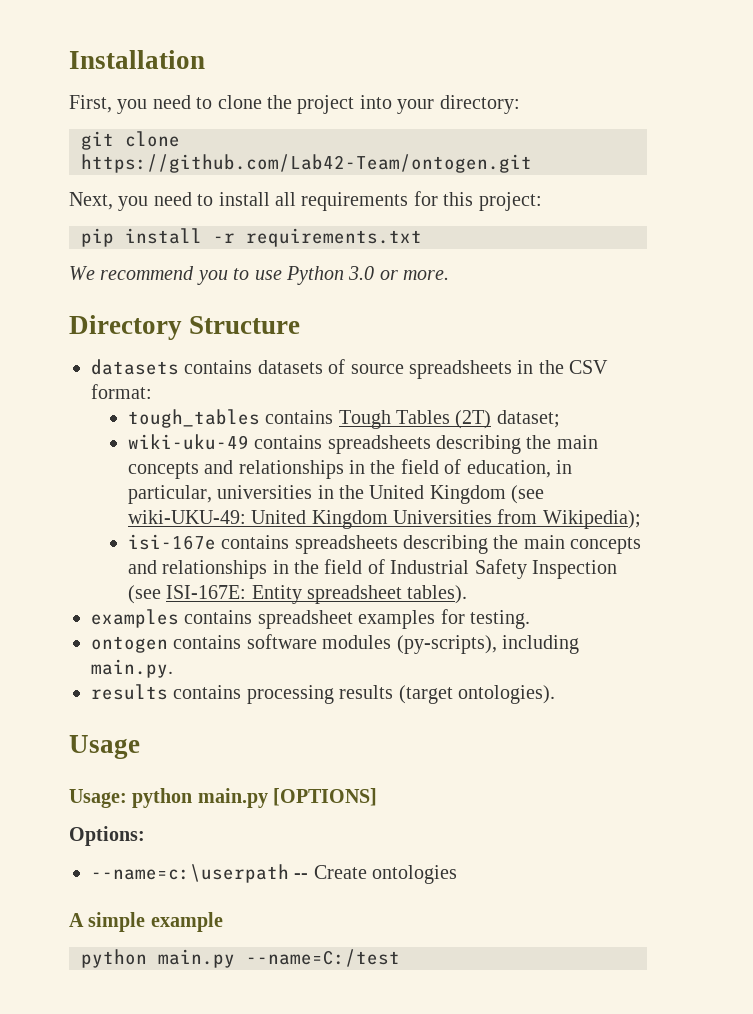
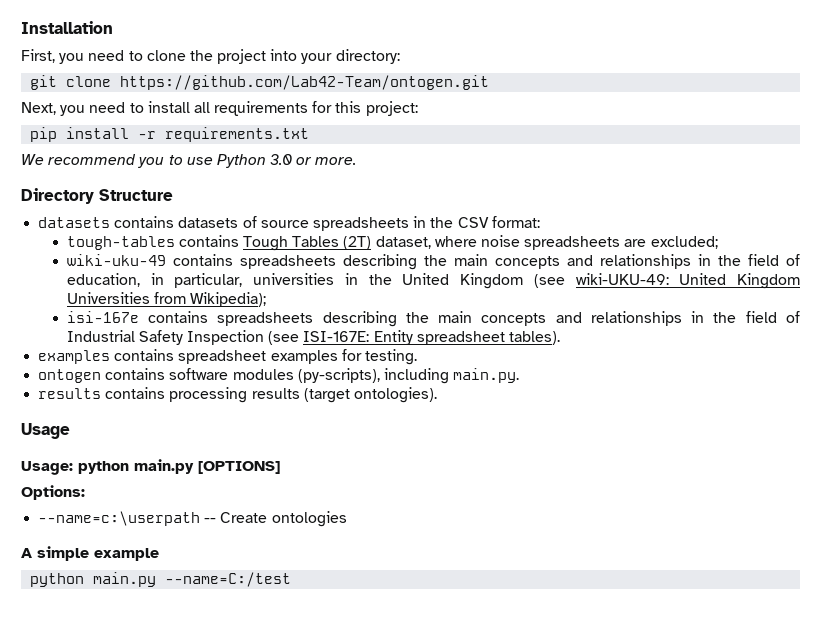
- tough_tables contains Tough Tables (2T) dataset;
+ tough-tables contains Tough Tables (2T) dataset, where noise spreadsheets are excluded;

